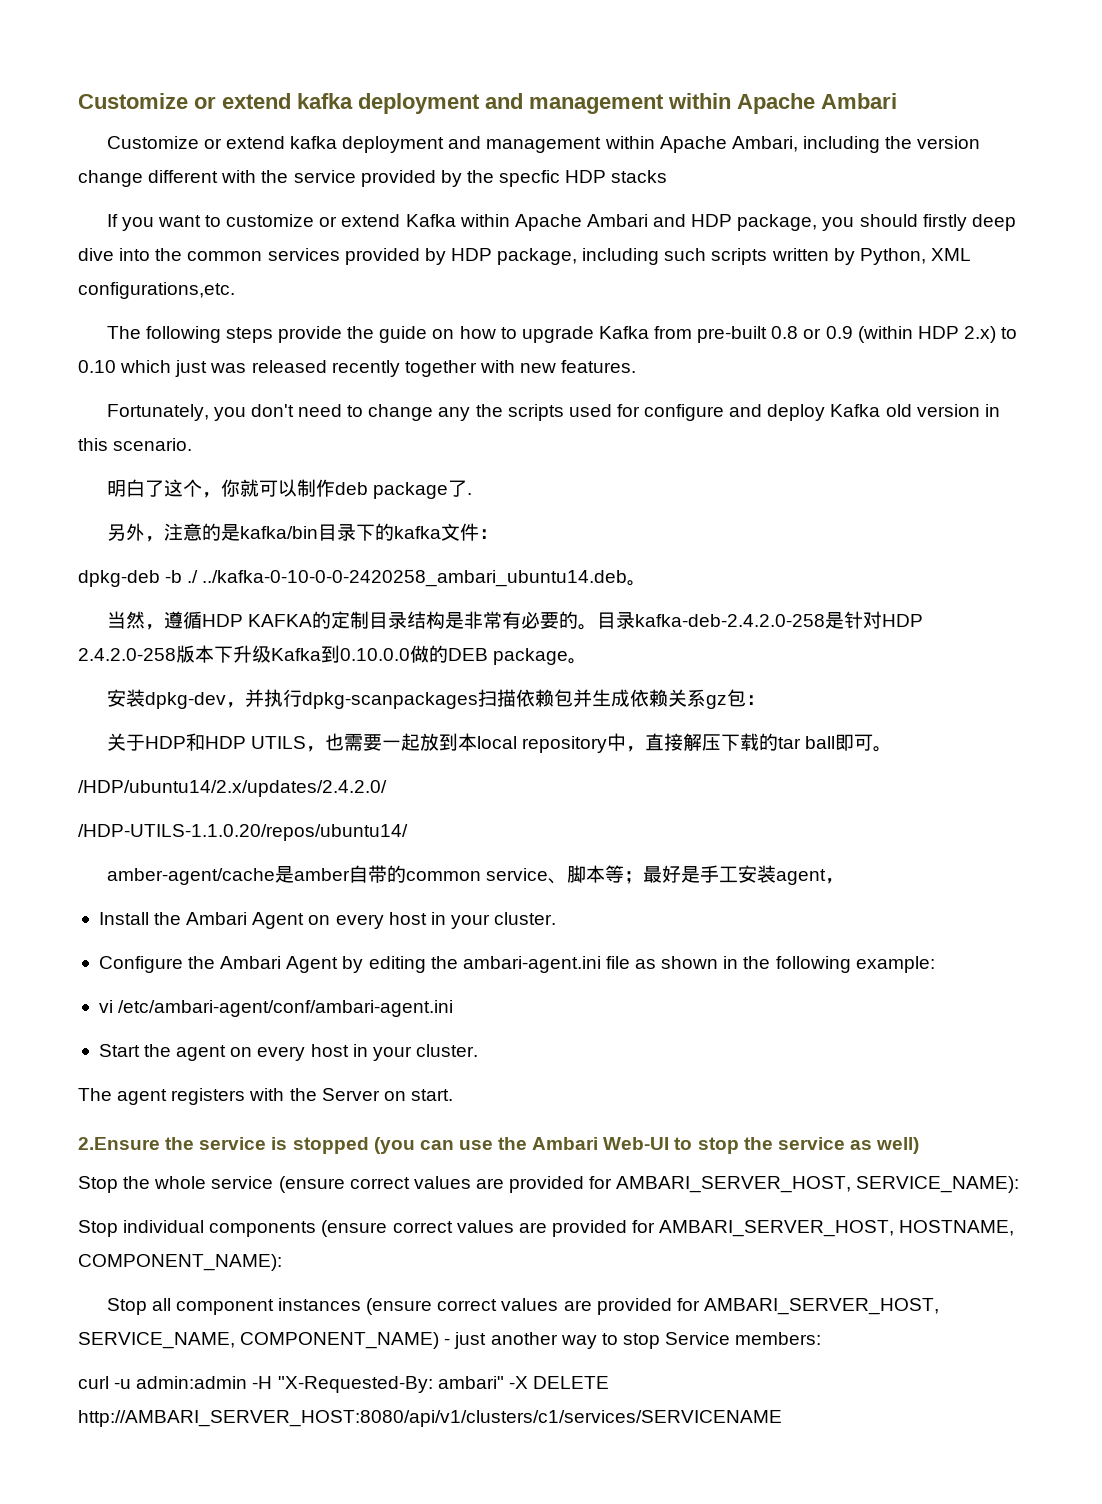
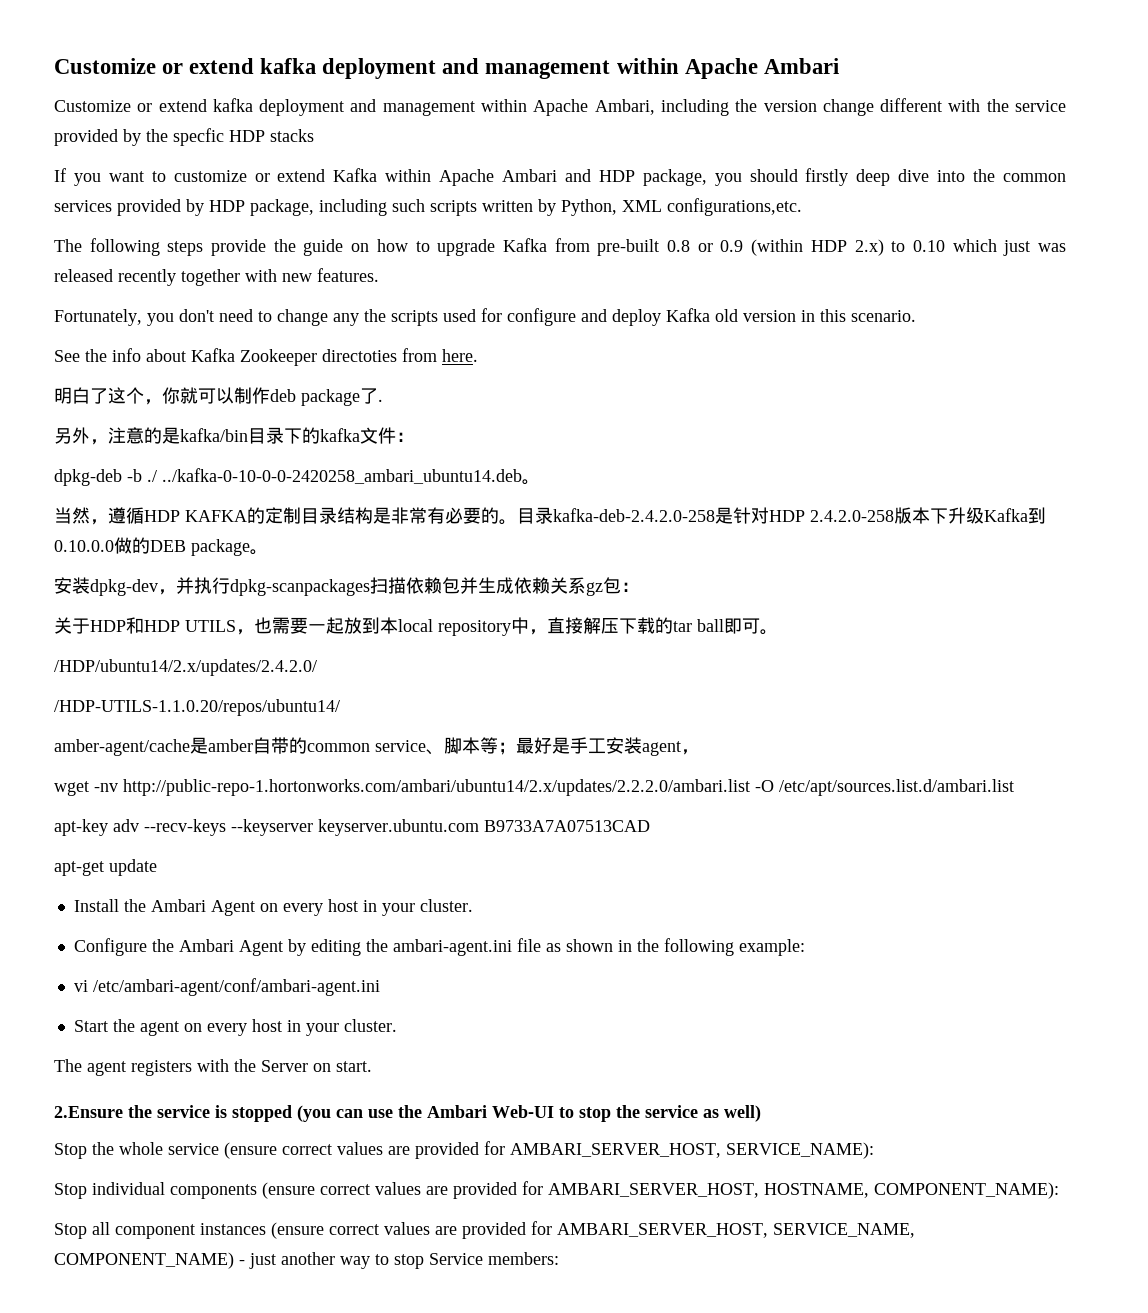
+ See the info about Kafka Zookeeper directoties from here.
+ wget -nv http://public-repo-1.hortonworks.com/ambari/ubuntu14/2.x/updates/2.2.2.0/ambari.list -O /etc/apt/sources.list.d/ambari.list
+ apt-key adv --recv-keys --keyserver keyserver.ubuntu.com B9733A7A07513CAD
+ apt-get update
- curl -u admin:admin -H "X-Requested-By: ambari" -X DELETE http://AMBARI_SERVER_HOST:8080/api/v1/clusters/c1/services/SERVICENAME

